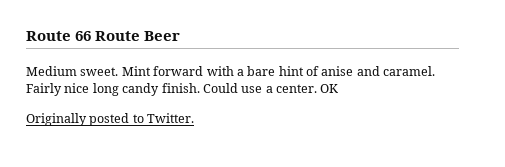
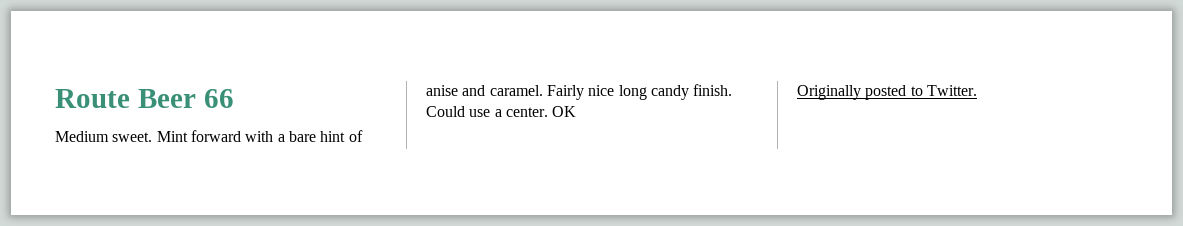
- Route 66 Route Beer
+ Route Beer 66

